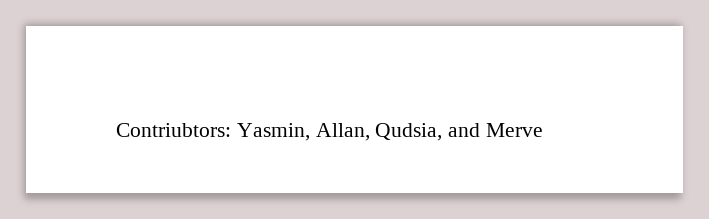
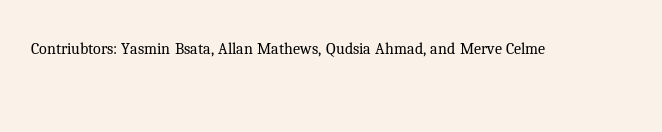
- Contriubtors: Yasmin, Allan, Qudsia, and Merve
+ Contriubtors: Yasmin Bsata, Allan Mathews, Qudsia Ahmad, and Merve Celme

